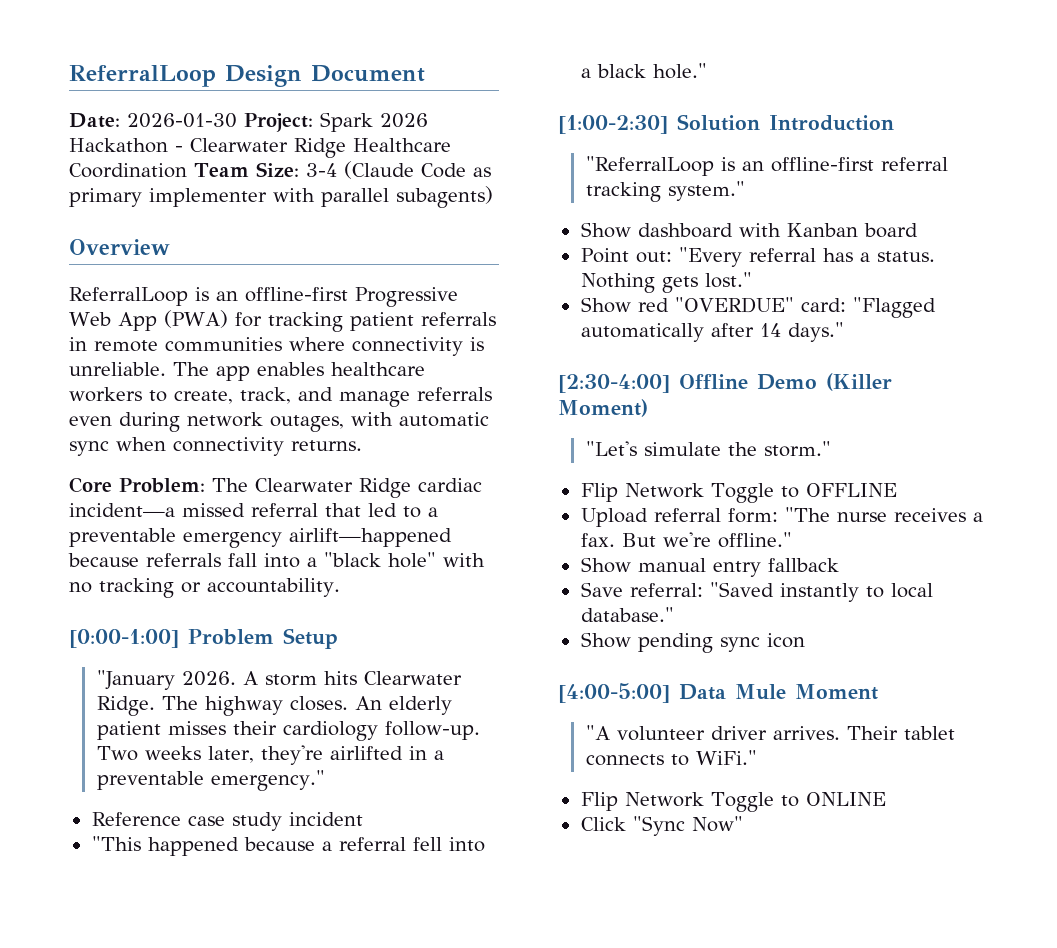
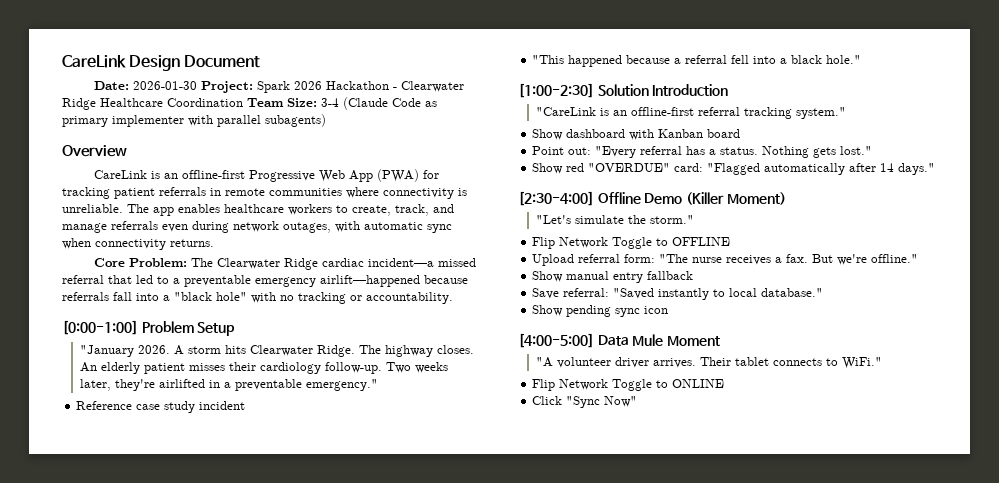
- ReferralLoop Design Document
+ CareLink Design Document
- ReferralLoop is an offline-first Progressive Web App (PWA) for tracking patient referrals in remote communities where connectivity is unreliable.
+ CareLink is an offline-first Progressive Web App (PWA) for tracking patient referrals in remote communities where connectivity is unreliable.
- "ReferralLoop is an offline-first referral tracking system."
+ "CareLink is an offline-first referral tracking system."

